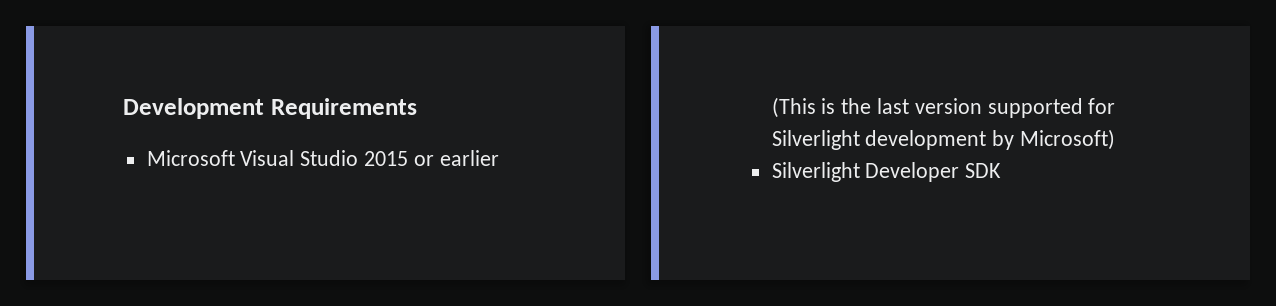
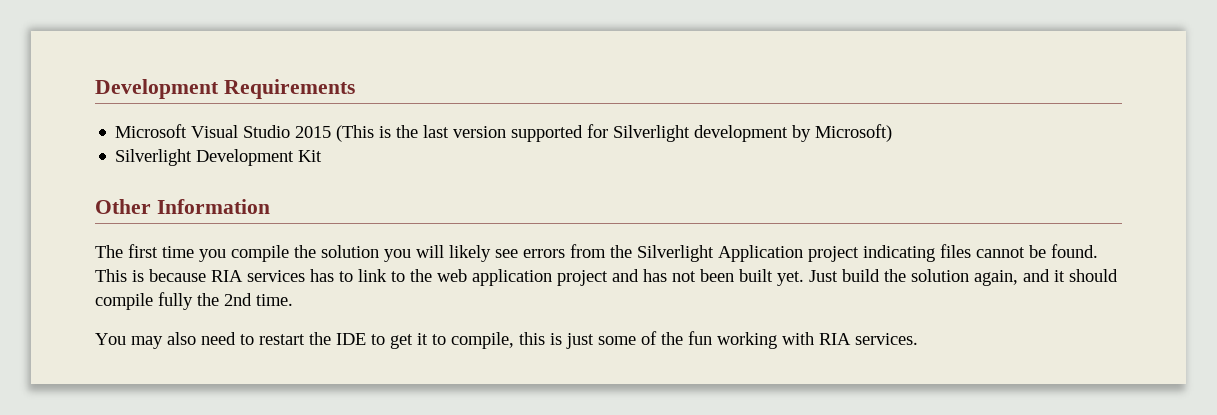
- Microsoft Visual Studio 2015 or earlier (This is the last version supported for Silverlight development by Microsoft)
+ Microsoft Visual Studio 2015 (This is the last version supported for Silverlight development by Microsoft)
- Silverlight Developer SDK
+ Silverlight Development Kit
+ Other Information
+ The first time you compile the solution you will likely see errors from the Silverlight Application project indicating files cannot be found. This is because RIA services has to link to the web application project and has not been built yet. Just build the solution again, and it should compile fully the 2nd time.
+ You may also need to restart the IDE to get it to compile, this is just some of the fun working with RIA services.

